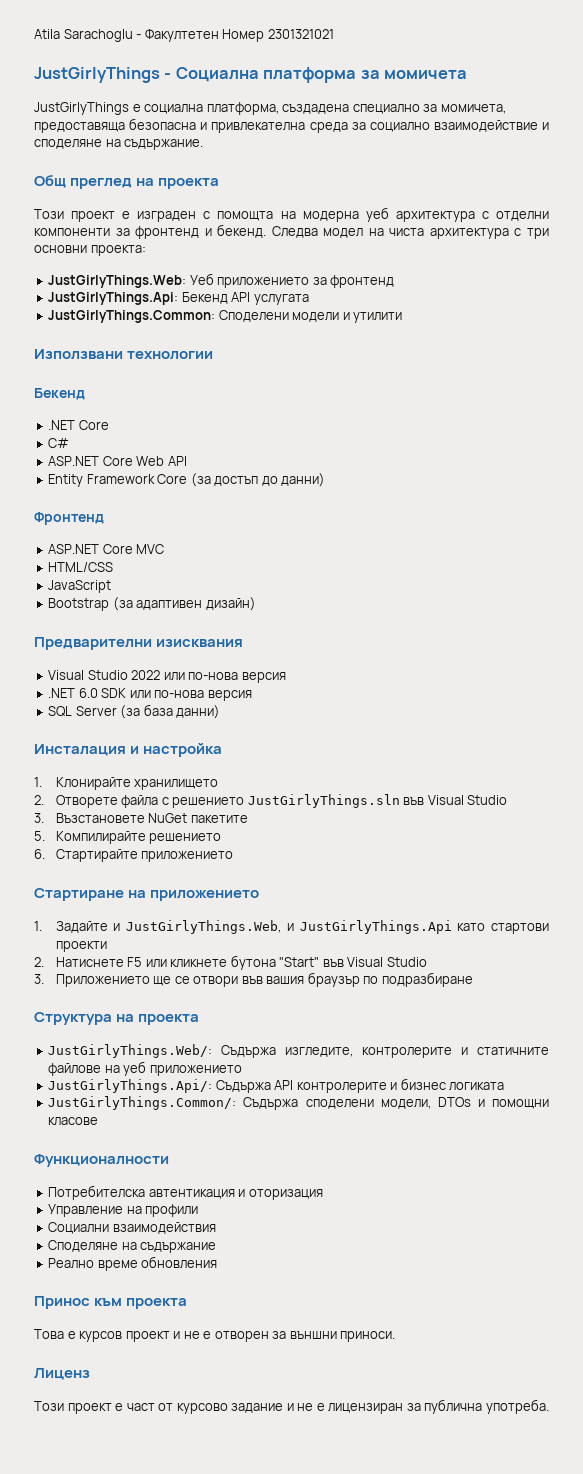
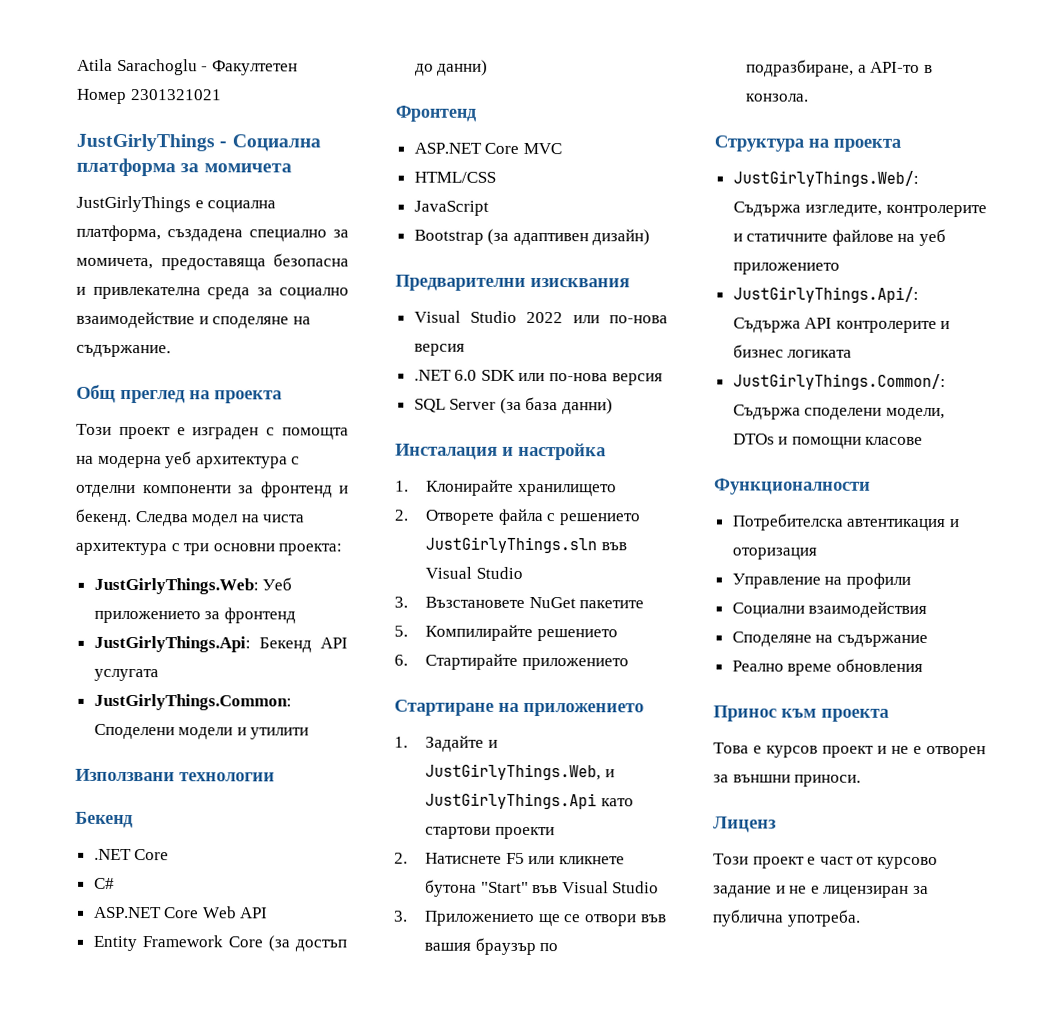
- 3. Приложението ще се отвори във вашия браузър по подразбиране
+ 3. Приложението ще се отвори във вашия браузър по подразбиране, a API-то в конзола.

